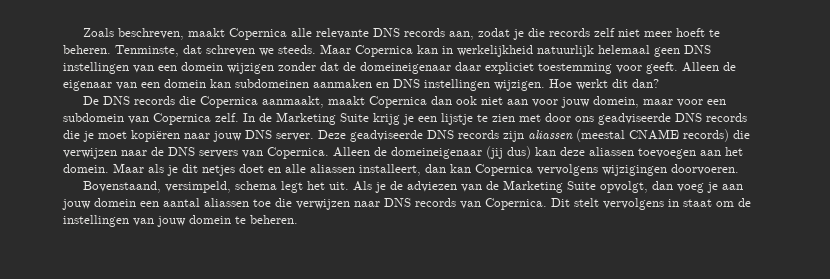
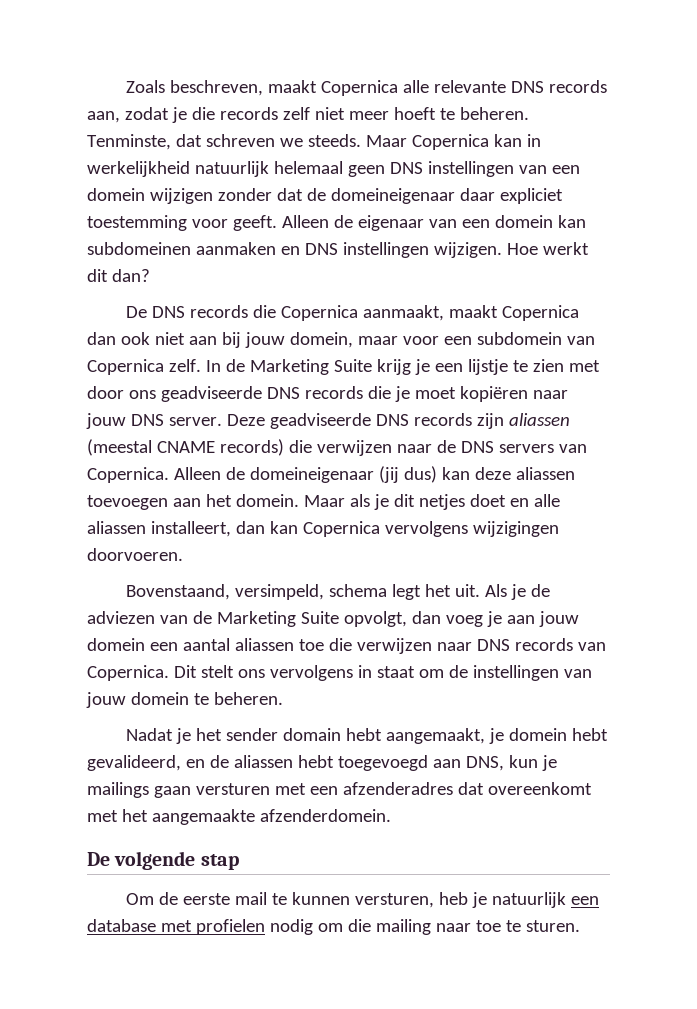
- De DNS records die Copernica aanmaakt, maakt Copernica dan ook niet aan voor jouw domein, maar voor een subdomein van Copernica zelf.
+ De DNS records die Copernica aanmaakt, maakt Copernica dan ook niet aan bij jouw domein, maar voor een subdomein van Copernica zelf.
- Dit stelt vervolgens in staat om de instellingen van jouw domein te beheren.
+ Dit stelt ons vervolgens in staat om de instellingen van jouw domein te beheren.
+ Nadat je het sender domain hebt aangemaakt, je domein hebt gevalideerd, en de aliassen hebt toegevoegd aan DNS, kun je mailings gaan versturen met een afzenderadres dat overeenkomt met het aangemaakte afzenderdomein.
+ De volgende stap
+ Om de eerste mail te kunnen versturen, heb je natuurlijk een database met profielen nodig om die mailing naar toe te sturen.

